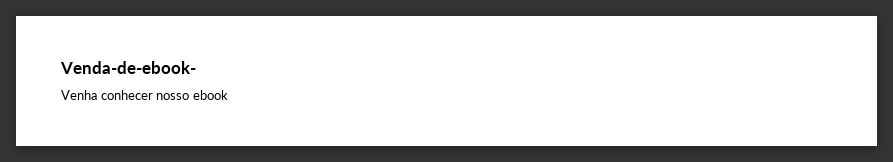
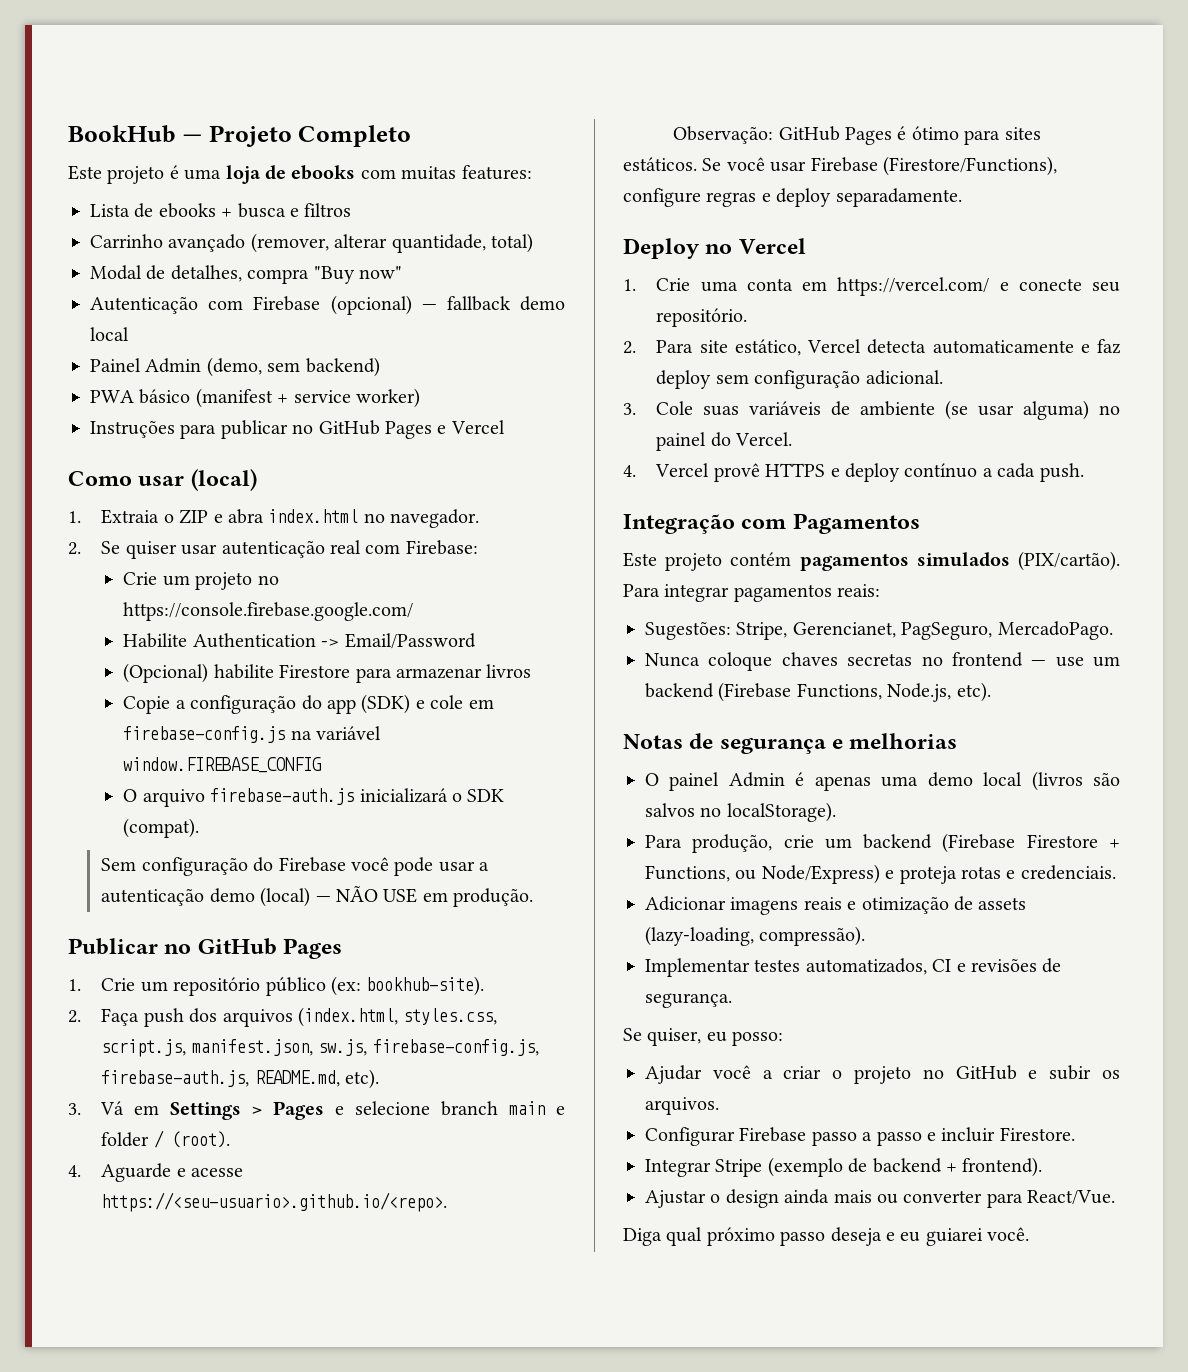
- Venda-de-ebook-
- Venha conhecer nosso ebook
+ BookHub — Projeto Completo
+ Este projeto é uma loja de ebooks com muitas features:
+ Lista de ebooks + busca e filtros
+ Carrinho avançado (remover, alterar quantidade, total)
+ Modal de detalhes, compra "Buy now"
+ Autenticação com Firebase (opcional) — fallback demo local
+ Painel Admin (demo, sem backend)
+ PWA básico (manifest + service worker)
+ Instruções para publicar no GitHub Pages e Vercel
+ Como usar (local)
+ 1. Extraia o ZIP e abra index.html no navegador.
+ 2. Se quiser usar autenticação real com Firebase:
+ Crie um projeto no https://console.firebase.google.com/
+ Habilite Authentication -> Email/Password
+ (Opcional) habilite Firestore para armazenar livros
+ Copie a configuração do app (SDK) e cole em firebase-config.js na variável window.FIREBASE_CONFIG
+ O arquivo firebase-auth.js inicializará o SDK (compat).
+ Sem configuração do Firebase você pode usar a autenticação demo (local) — NÃO USE em produção.
+ Publicar no GitHub Pages
+ 1. Crie um repositório público (ex: bookhub-site).
+ 2. Faça push dos arquivos (index.html, styles.css, script.js, manifest.json, sw.js, firebase-config.js, firebase-auth.js, README.md, etc).
+ 3. Vá em Settings > Pages e selecione branch main e folder / (root).
+ 4. Aguarde e acesse https://<seu-usuario>.github.io/<repo>.
+ Observação: GitHub Pages é ótimo para sites estáticos. Se você usar Firebase (Firestore/Functions), configure regras e deploy separadamente.
+ Deploy no Vercel
+ 1. Crie uma conta em https://vercel.com/ e conecte seu repositório.
+ 2. Para site estático, Vercel detecta automaticamente e faz deploy sem configuração adicional.
+ 3. Cole suas variáveis de ambiente (se usar alguma) no painel do Vercel.
+ 4. Vercel provê HTTPS e deploy contínuo a cada push.
+ Integração com Pagamentos
+ Este projeto contém pagamentos simulados (PIX/cartão). Para integrar pagamentos reais:
+ Sugestões: Stripe, Gerencianet, PagSeguro, MercadoPago.
+ Nunca coloque chaves secretas no frontend — use um backend (Firebase Functions, Node.js, etc).
+ Notas de segurança e melhorias
+ O painel Admin é apenas uma demo local (livros são salvos no localStorage).
+ Para produção, crie um backend (Firebase Firestore + Functions, ou Node/Express) e proteja rotas e credenciais.
+ Adicionar imagens reais e otimização de assets (lazy-loading, compressão).
+ Implementar testes automatizados, CI e revisões de segurança.
+ Se quiser, eu posso:
+ Ajudar você a criar o projeto no GitHub e subir os arquivos.
+ Configurar Firebase passo a passo e incluir Firestore.
+ Integrar Stripe (exemplo de backend + frontend).
+ Ajustar o design ainda mais ou converter para React/Vue.
+ Diga qual próximo passo deseja e eu guiarei você.

